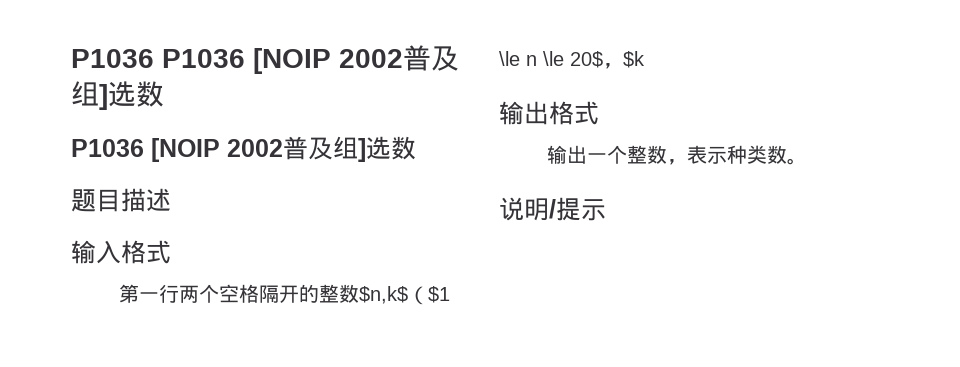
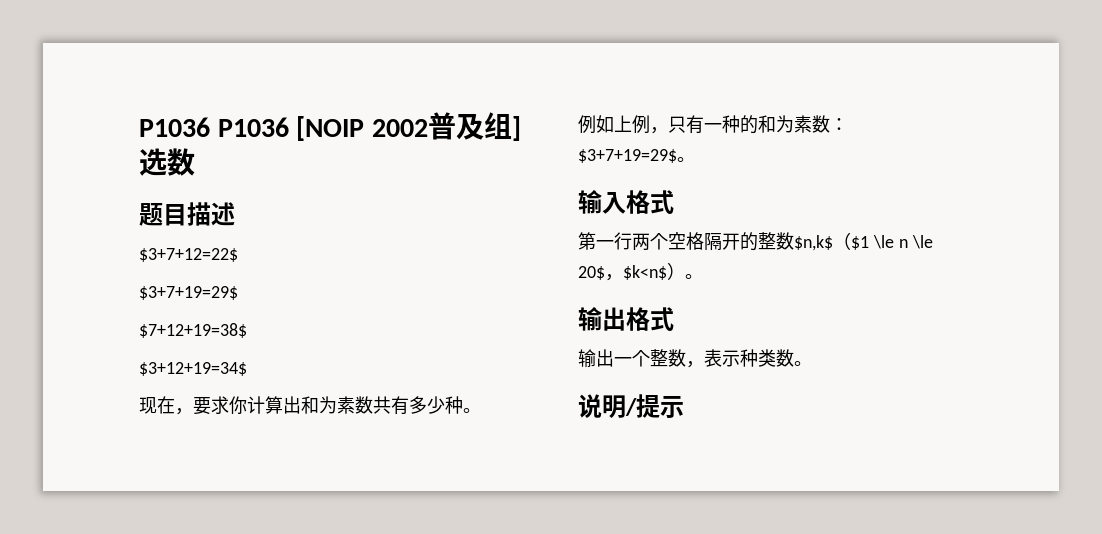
  P1036 P1036 [NOIP 2002普及组]选数
- P1036 [NOIP 2002普及组]选数
  题目描述
+ $3+7+12=22$
+ $3+7+19=29$
+ $7+12+19=38$
+ $3+12+19=34$
+ 现在，要求你计算出和为素数共有多少种。
+ 例如上例，只有一种的和为素数：$3+7+19=29$。
- 第一行两个空格隔开的整数$n,k$（$1 \le n \le 20$，$k
+ 第一行两个空格隔开的整数$n,k$（$1 \le n \le 20$，$k<n$）。

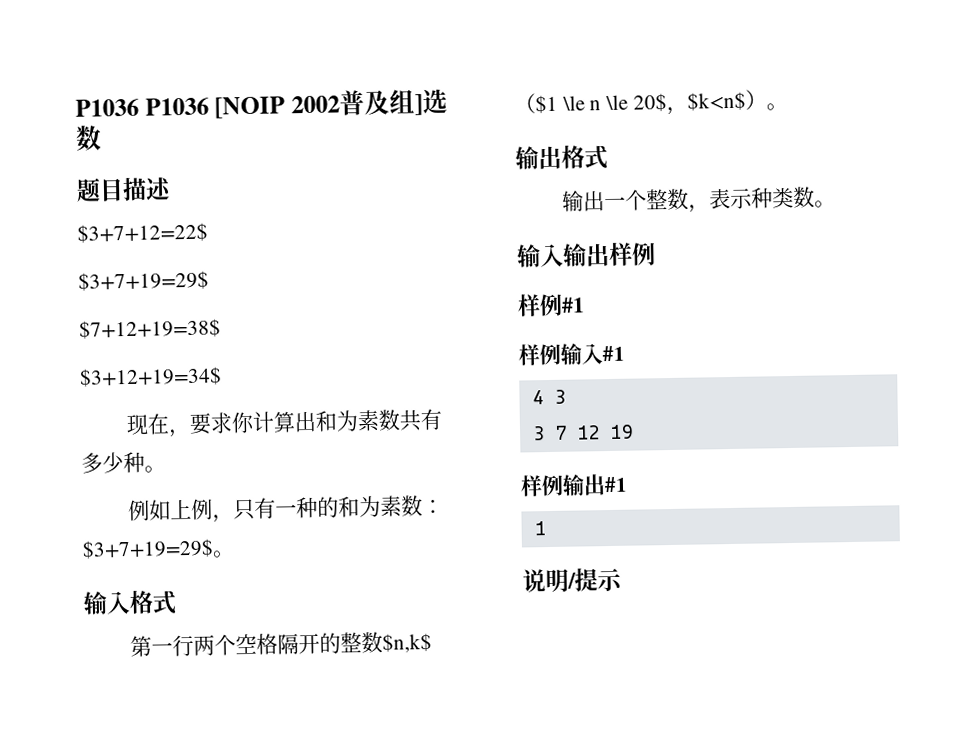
+ 输入输出样例
+ 样例#1
+ 样例输入#1
+ 4 3
+ 3 7 12 19
+ 样例输出#1
+ 1

